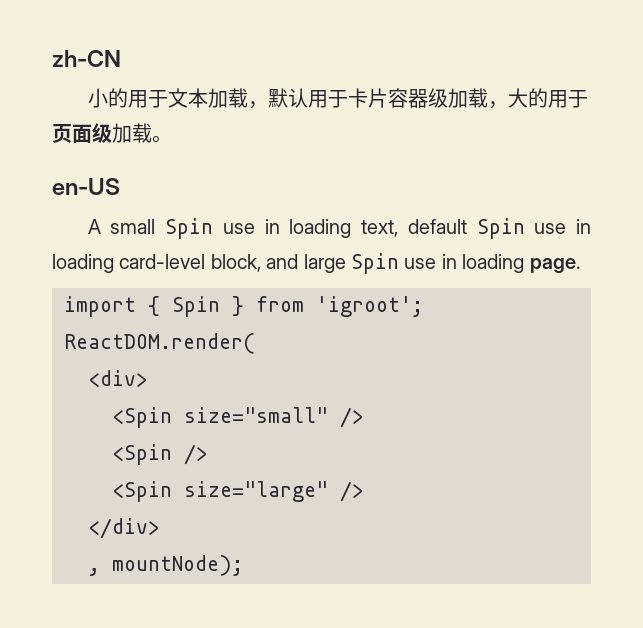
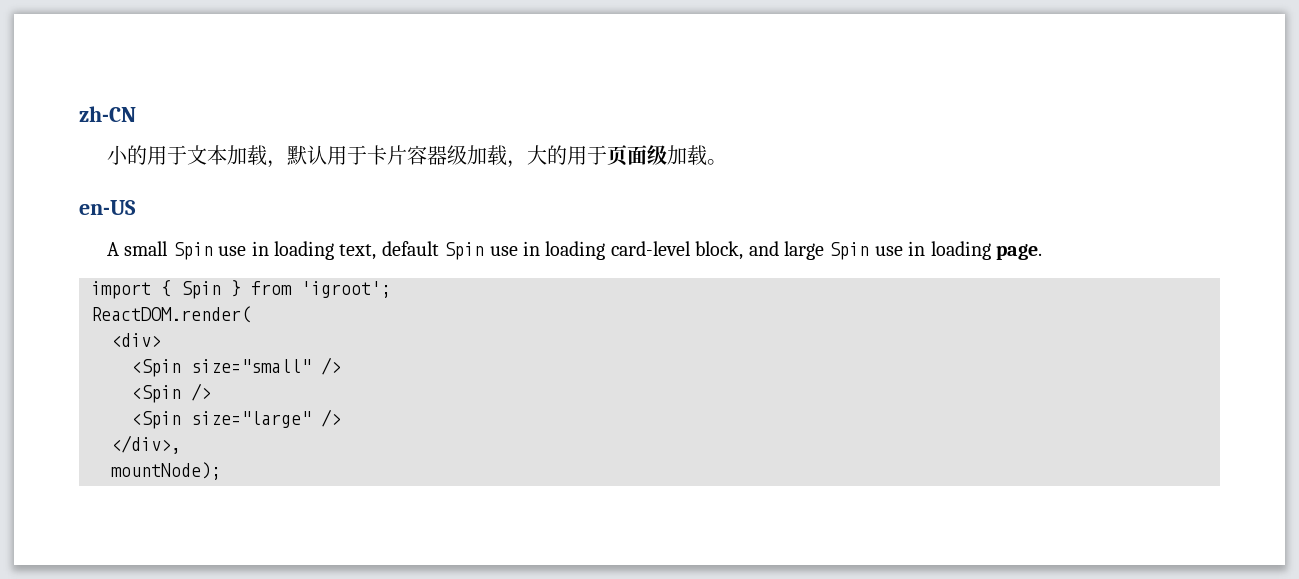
- </div>
- , mountNode);
+ </div>,
+ mountNode);

